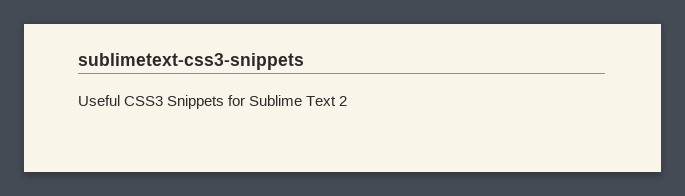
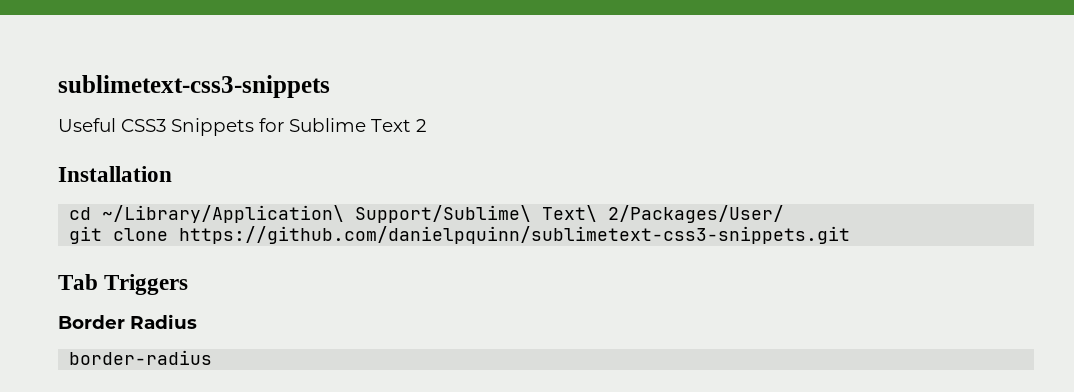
+ Installation
+ cd ~/Library/Application\ Support/Sublime\ Text\ 2/Packages/User/
+ git clone https://github.com/danielpquinn/sublimetext-css3-snippets.git
+ Tab Triggers
+ Border Radius
+ border-radius

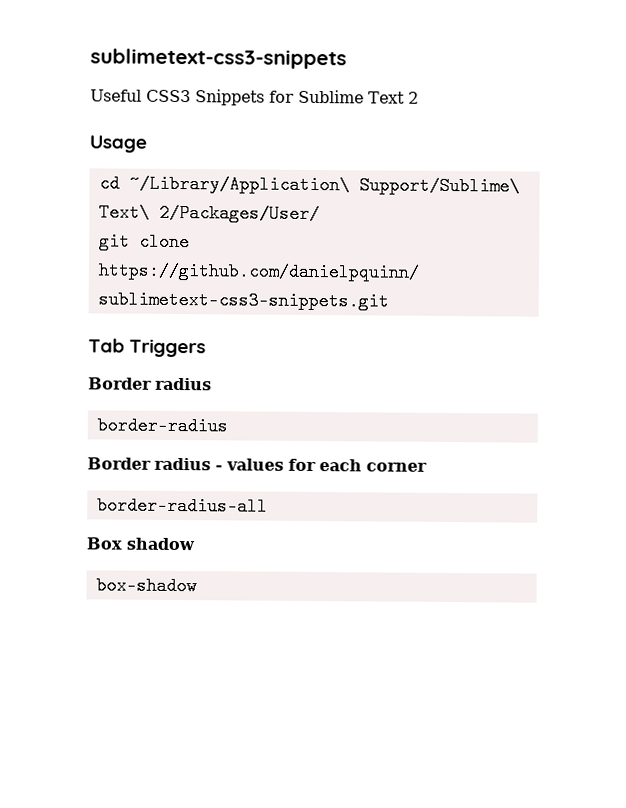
- Installation
+ Usage
  Tab Triggers
- Border Radius
+ Border radius
+ Border radius - values for each corner
+ border-radius-all
+ Box shadow
+ box-shadow

